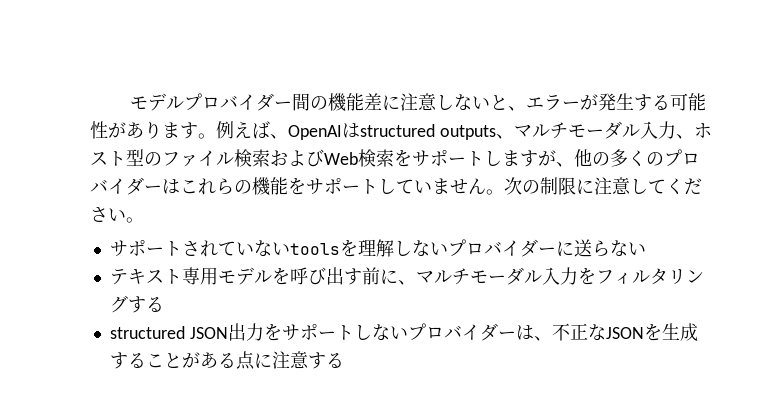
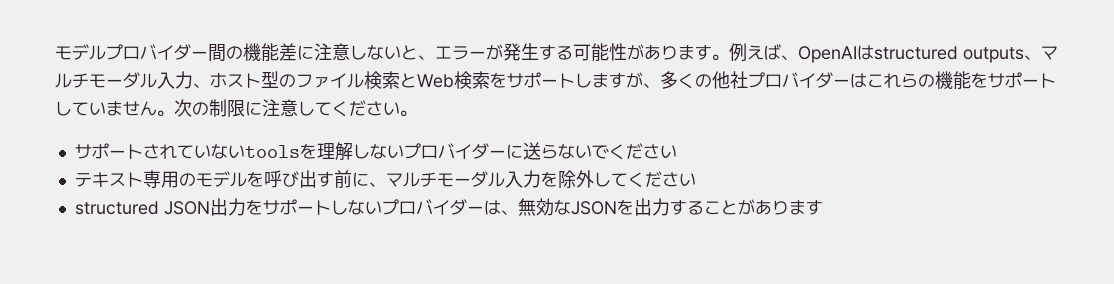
- 例えば、OpenAIはstructured outputs、マルチモーダル入力、ホスト型のファイル検索およびWeb検索をサポートしますが、他の多くのプロバイダーはこれらの機能をサポートしていません。
+ 例えば、OpenAIはstructured outputs、マルチモーダル入力、ホスト型のファイル検索とWeb検索をサポートしますが、多くの他社プロバイダーはこれらの機能をサポートしていません。
- サポートされていないtoolsを理解しないプロバイダーに送らない
+ サポートされていないtoolsを理解しないプロバイダーに送らないでください
- テキスト専用モデルを呼び出す前に、マルチモーダル入力をフィルタリングする
+ テキスト専用のモデルを呼び出す前に、マルチモーダル入力を除外してください
- structured JSON出力をサポートしないプロバイダーは、不正なJSONを生成することがある点に注意する
+ structured JSON出力をサポートしないプロバイダーは、無効なJSONを出力することがあります

